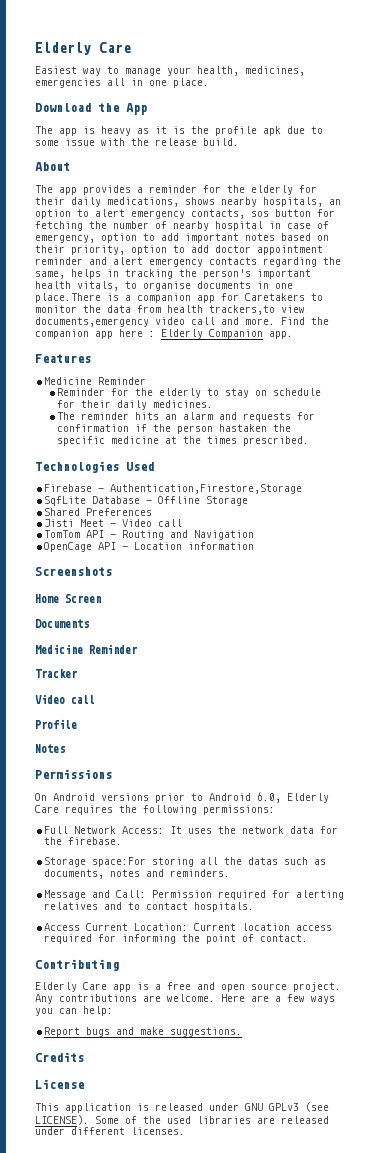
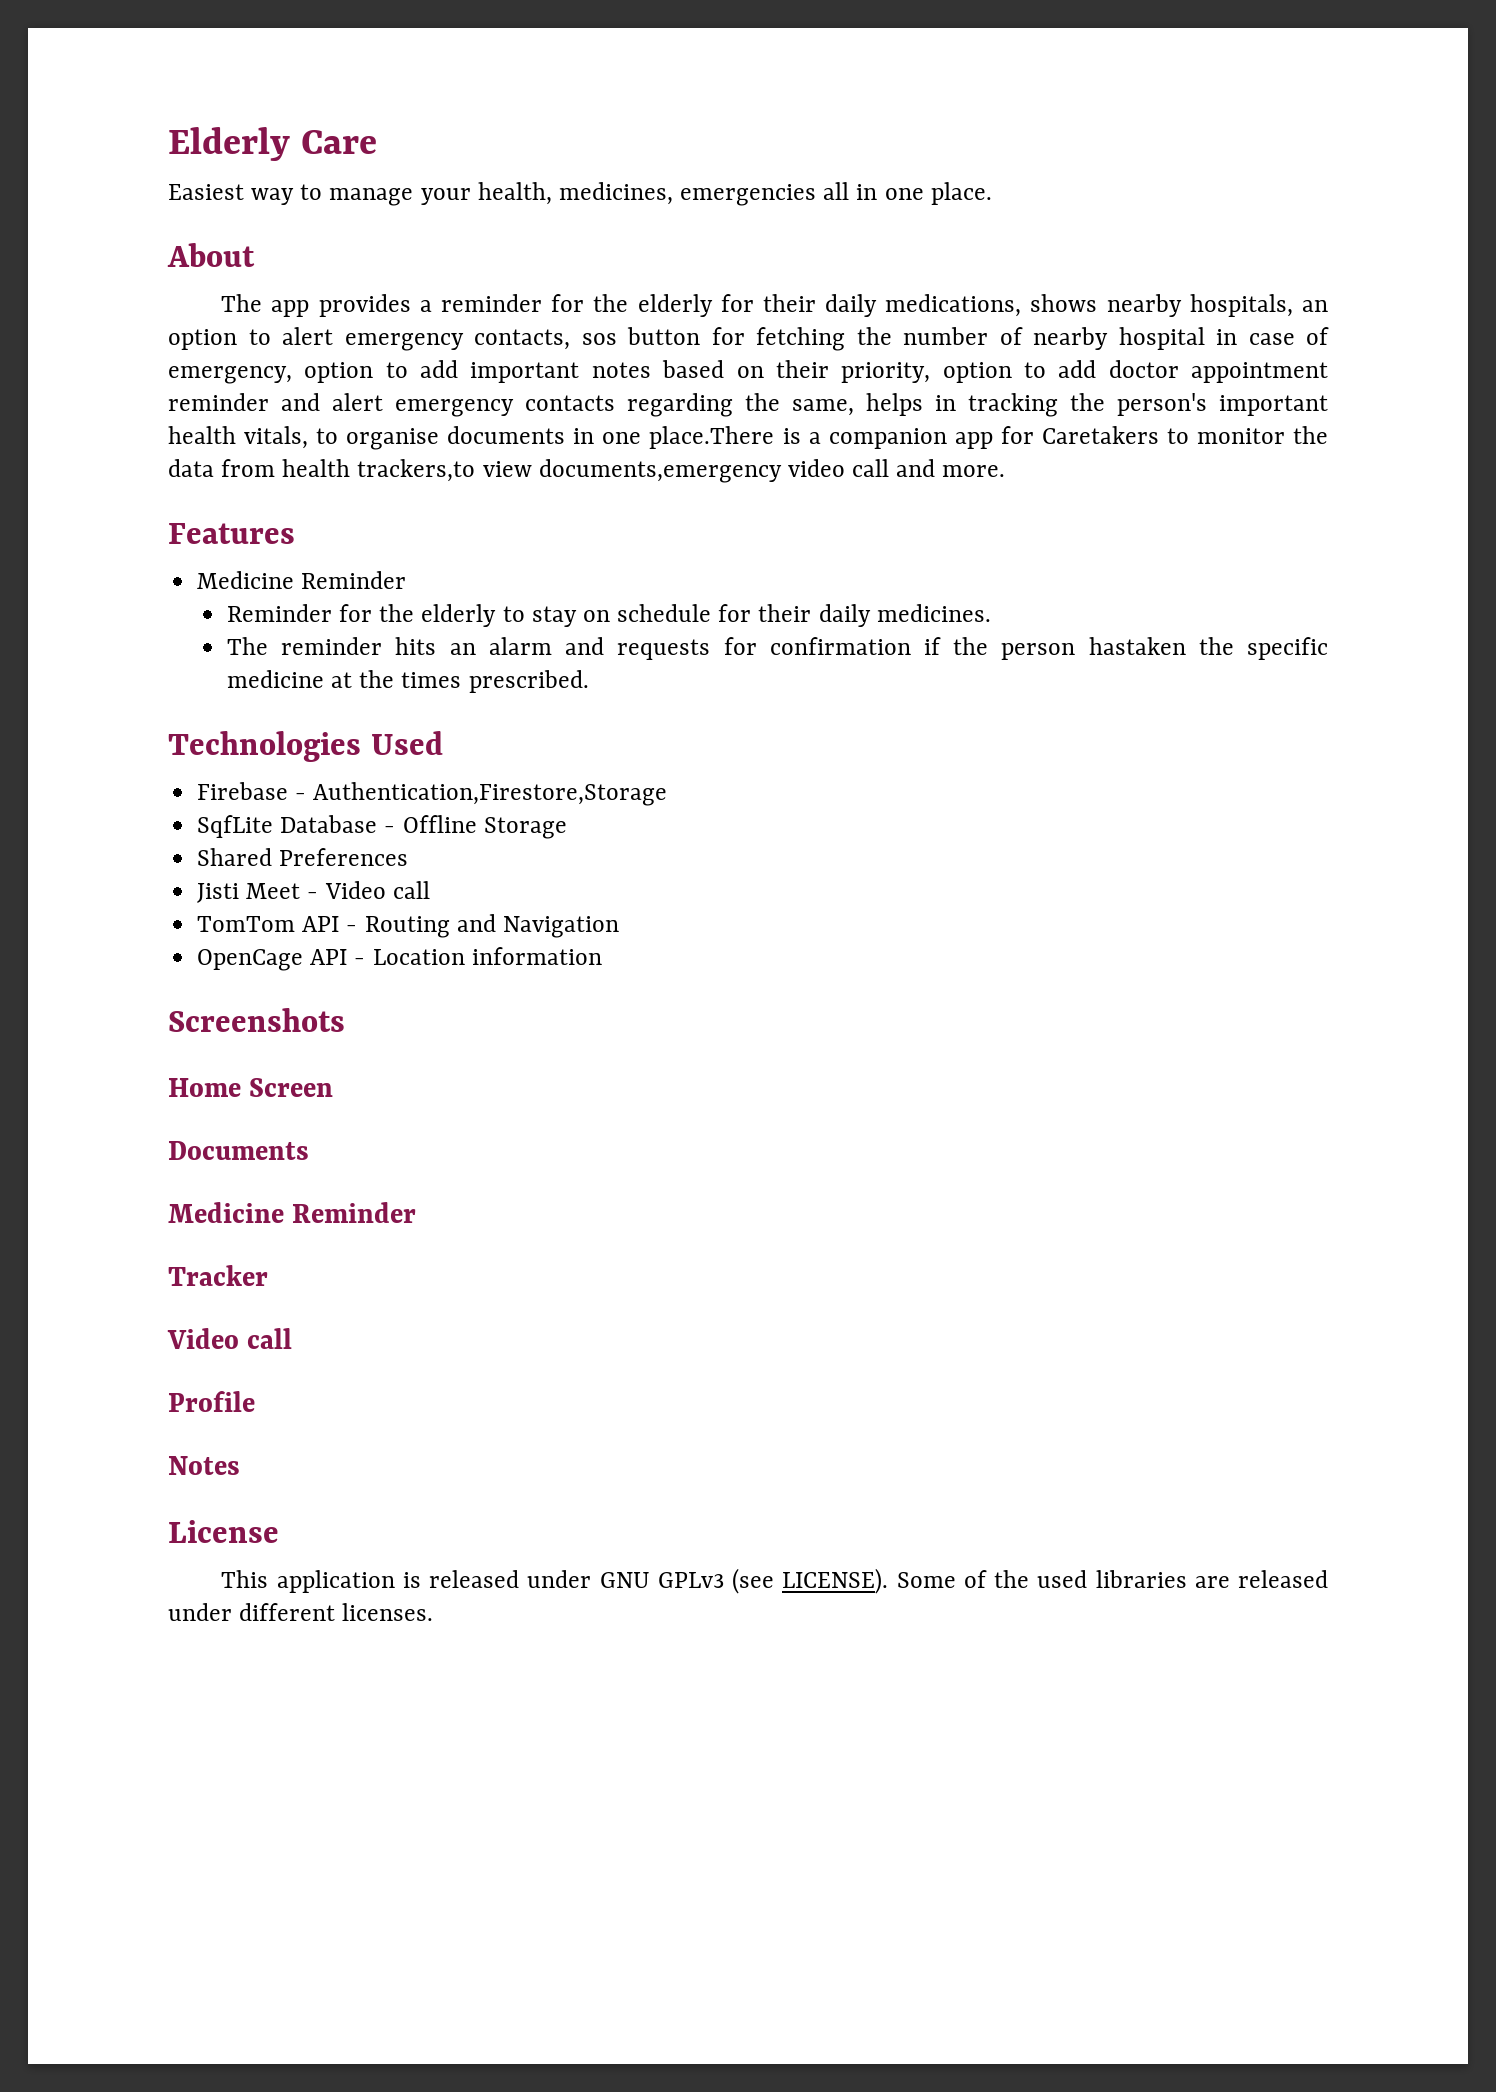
- Download the App
- The app is heavy as it is the profile apk due to some issue with the release build.
- Find the companion app here : Elderly Companion app.
- Permissions
- On Android versions prior to Android 6.0, Elderly Care requires the following permissions:
- Full Network Access: It uses the network data for the firebase.
- Storage space:For storing all the datas such as documents, notes and reminders.
- Message and Call: Permission required for alerting relatives and to contact hospitals.
- Access Current Location: Current location access required for informing the point of contact.
- Contributing
- Elderly Care app is a free and open source project. Any contributions are welcome. Here are a few ways you can help:
- Report bugs and make suggestions.
- Credits

